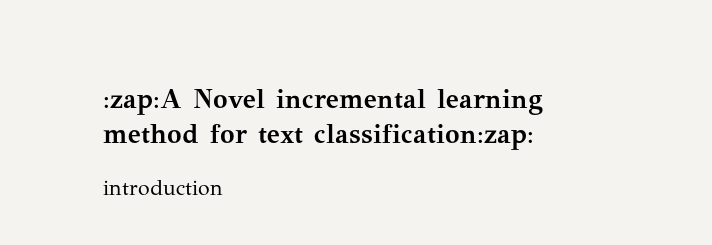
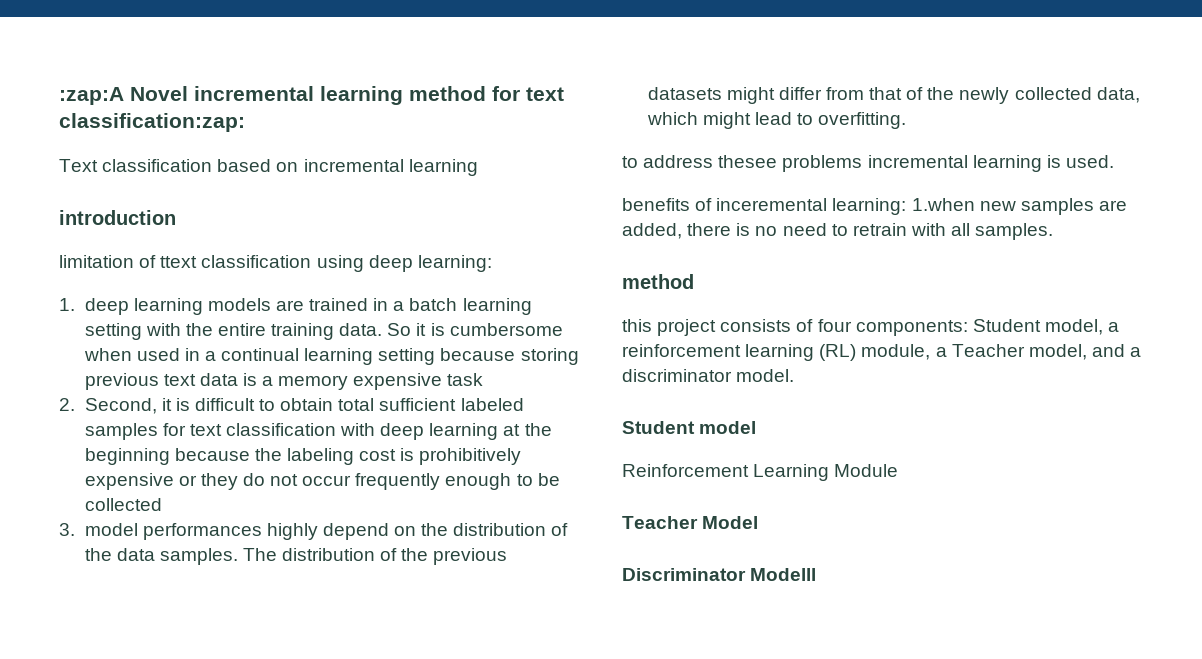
+ Text classification based on incremental learning
  introduction
+ limitation of ttext classification using deep learning:
+ 1. deep learning models are trained in a batch learning setting with the entire training data. So it is cumbersome when used in a continual learning setting because storing previous text data is a memory expensive task
+ 2. Second, it is difficult to obtain total sufficient labeled samples for text classification with deep learning at the beginning because the labeling cost is prohibitively expensive or they do not occur frequently enough to be collected
+ 3. model performances highly depend on the distribution of the data samples. The distribution of the previous datasets might differ from that of the newly collected data, which might lead to overfitting.
+ to address thesee problems incremental learning is used.
+ benefits of inceremental learning: 1.when new samples are added, there is no need to retrain with all samples.
+ method
+ this project consists of four components: Student model, a reinforcement learning (RL) module, a Teacher model, and a discriminator model.
+ Student model
+ Reinforcement Learning Module
+ Teacher Model
+ Discriminator Modelll

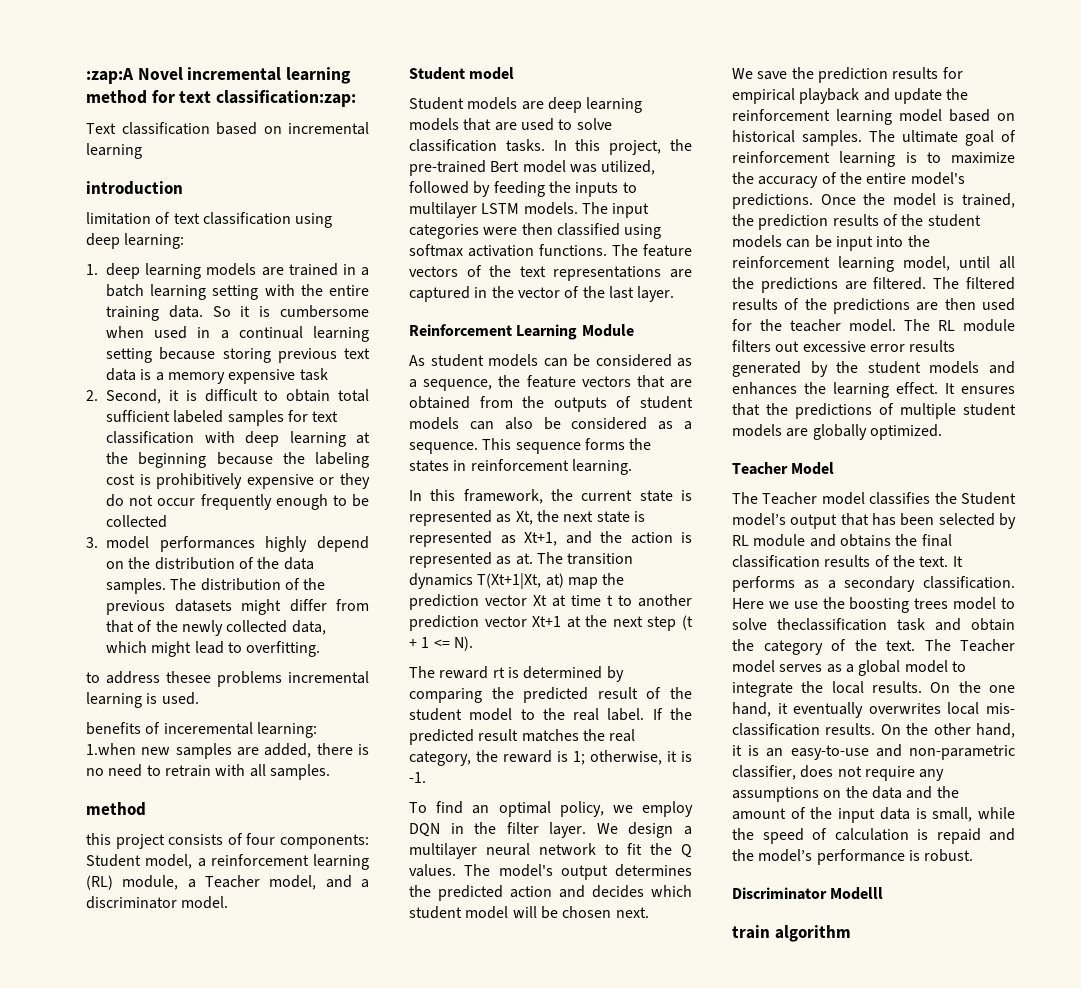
- limitation of ttext classification using deep learning:
+ limitation of text classification using deep learning:
+ Student models are deep learning models that are used to solve classification tasks. In this project, the pre-trained Bert model was utilized, followed by feeding the inputs to multilayer LSTM models. The input categories were then classified using softmax activation functions. The feature vectors of the text representations are captured in the vector of the last layer.
  Reinforcement Learning Module
+ As student models can be considered as a sequence, the feature vectors that are obtained from the outputs of student models can also be considered as a sequence. This sequence forms the states in reinforcement learning.
+ In this framework, the current state is represented as Xt, the next state is represented as Xt+1, and the action is represented as at. The transition dynamics T(Xt+1|Xt, at) map the prediction vector Xt at time t to another prediction vector Xt+1 at the next step (t + 1 <= N).
+ The reward rt is determined by comparing the predicted result of the student model to the real label. If the predicted result matches the real category, the reward is 1; otherwise, it is -1.
+ To find an optimal policy, we employ DQN in the filter layer. We design a multilayer neural network to fit the Q values. The model's output determines the predicted action and decides which student model will be chosen next.
+ We save the prediction results for empirical playback and update the reinforcement learning model based on historical samples. The ultimate goal of reinforcement learning is to maximize the accuracy of the entire model's predictions. Once the model is trained, the prediction results of the student models can be input into the reinforcement learning model, until all the predictions are filtered. The filtered results of the predictions are then used for the teacher model. The RL module filters out excessive error results generated by the student models and enhances the learning effect. It ensures that the predictions of multiple student models are globally optimized.
  Teacher Model
+ The Teacher model classifies the Student model’s output that has been selected by RL module and obtains the final classification results of the text. It performs as a secondary classification. Here we use the boosting trees model to solve theclassification task and obtain the category of the text. The Teacher model serves as a global model to integrate the local results. On the one hand, it eventually overwrites local mis- classification results. On the other hand, it is an easy-to-use and non-parametric classifier, does not require any assumptions on the data and the amount of the input data is small, while the speed of calculation is repaid and the model’s performance is robust.
+ train algorithm

